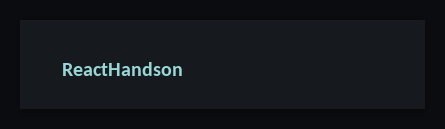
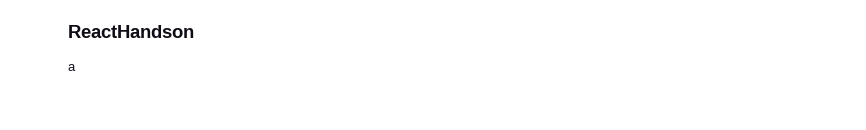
+ a

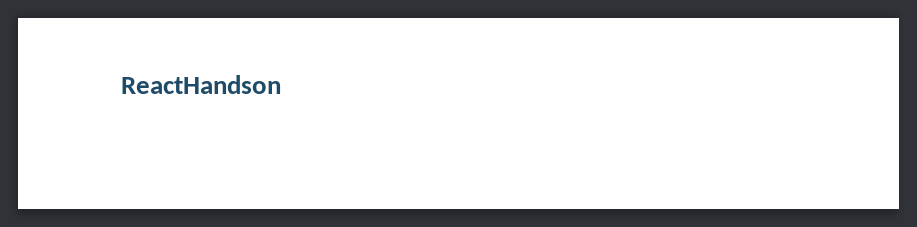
- a

